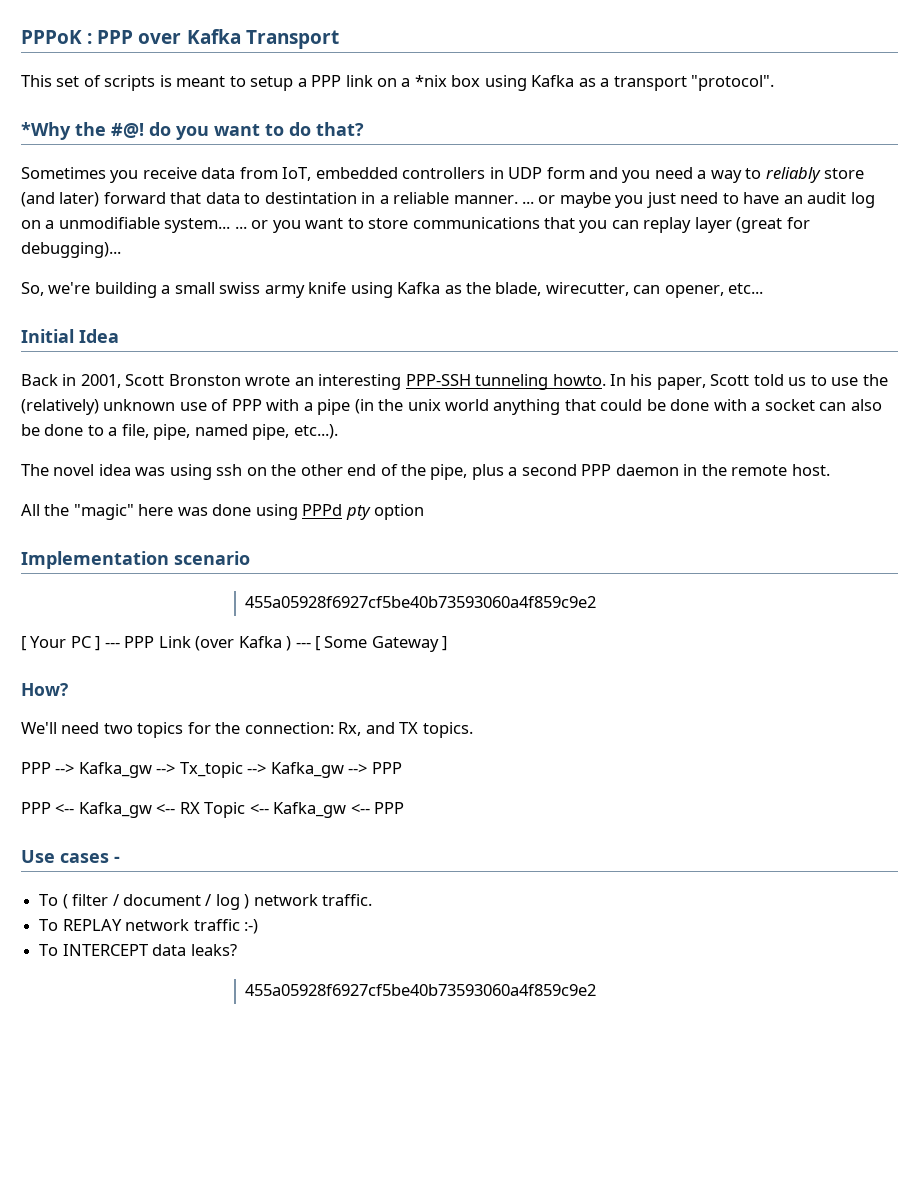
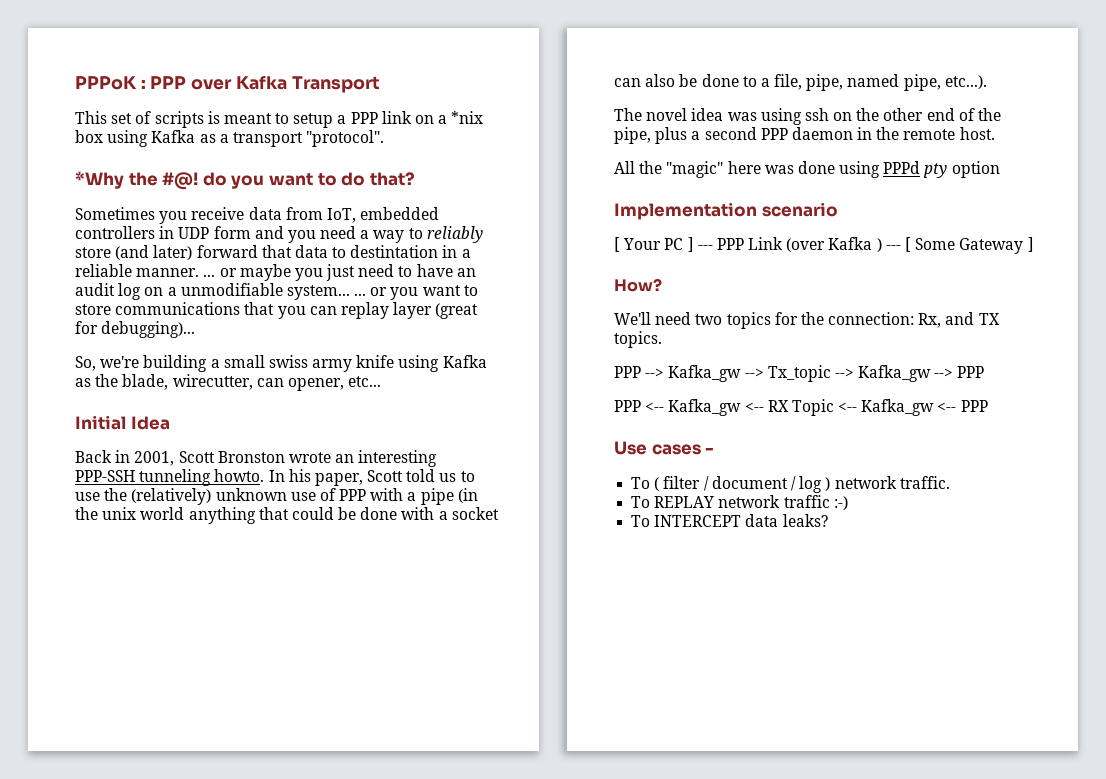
  Implementation scenario
- 455a05928f6927cf5be40b73593060a4f859c9e2
  To INTERCEPT data leaks?
- 455a05928f6927cf5be40b73593060a4f859c9e2

